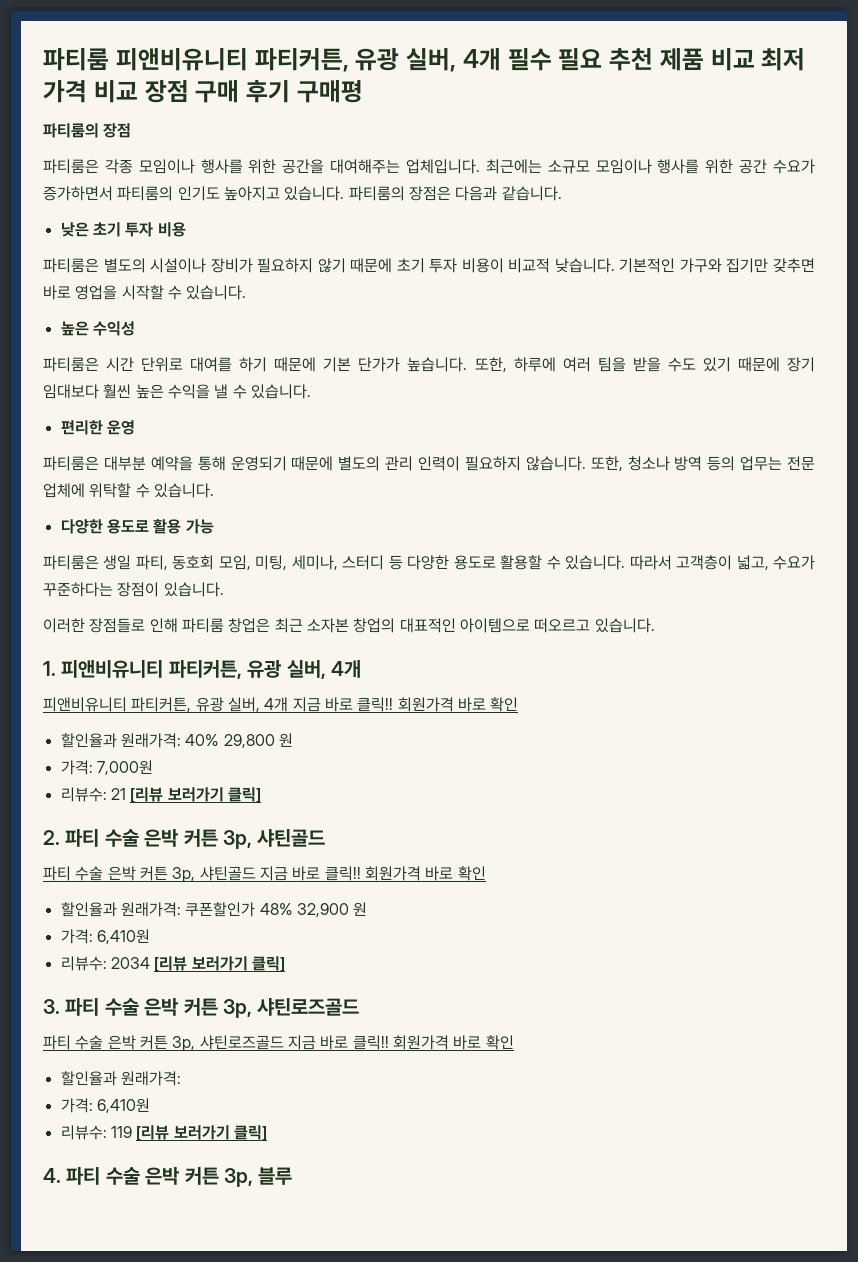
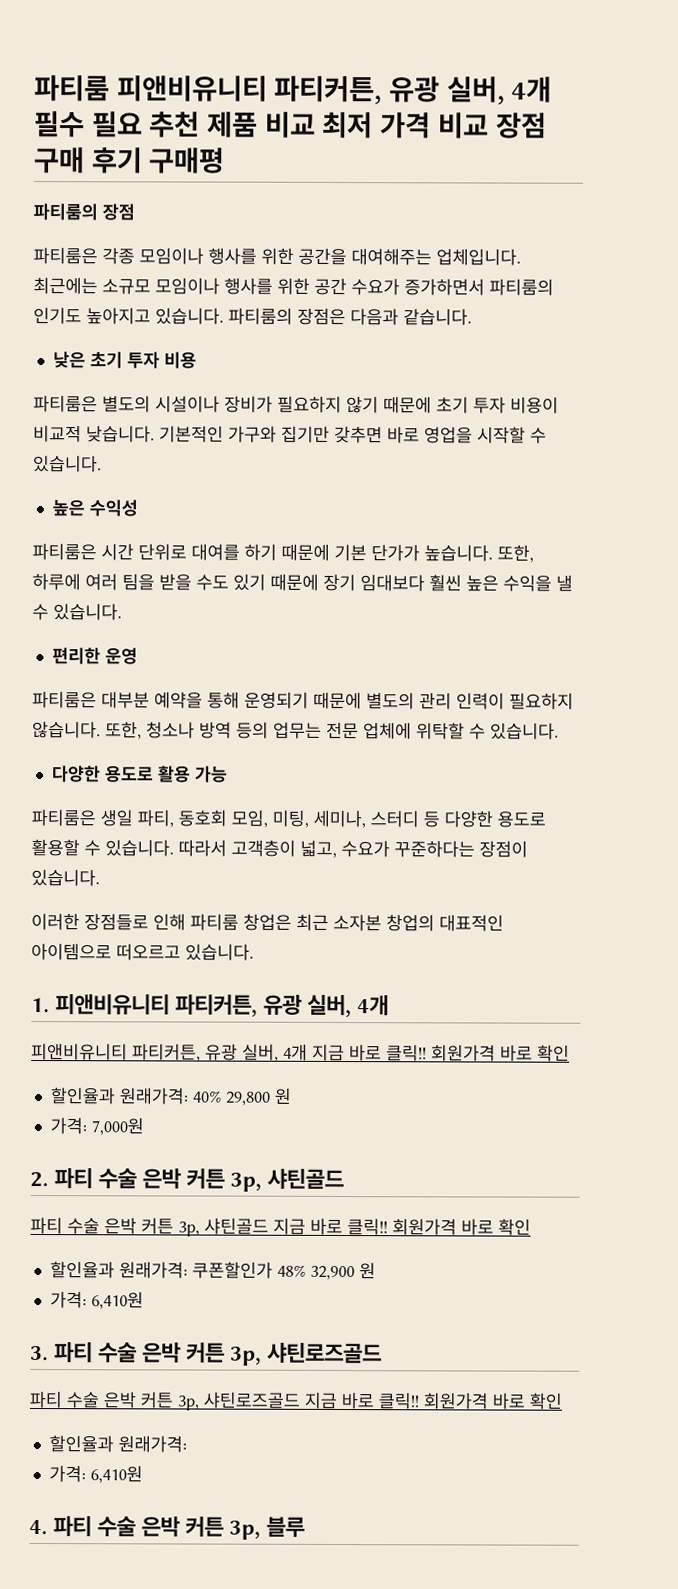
- 리뷰수: 21 [리뷰 보러가기 클릭]
- 리뷰수: 2034 [리뷰 보러가기 클릭]
- 리뷰수: 119 [리뷰 보러가기 클릭]

